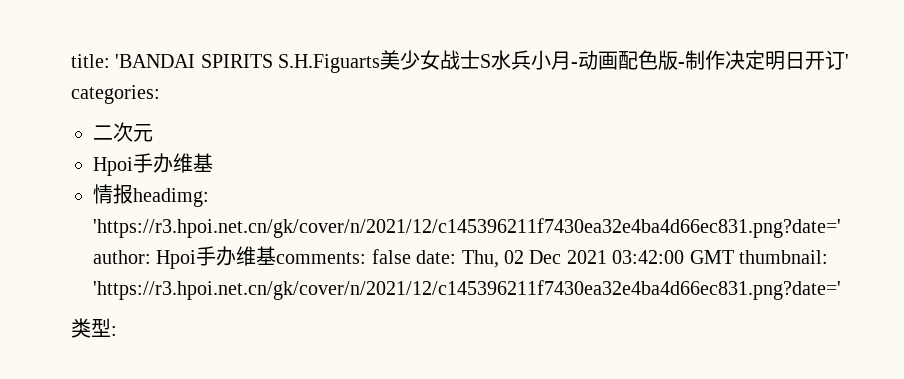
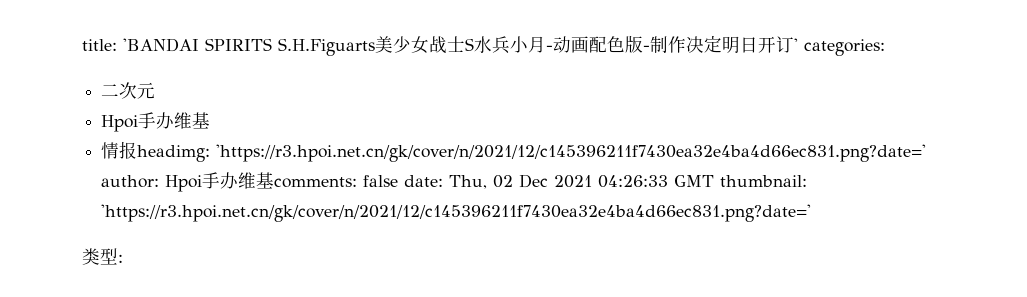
- 情报headimg: 'https://r3.hpoi.net.cn/gk/cover/n/2021/12/c145396211f7430ea32e4ba4d66ec831.png?date=' author: Hpoi手办维基comments: false date: Thu, 02 Dec 2021 03:42:00 GMT thumbnail: 'https://r3.hpoi.net.cn/gk/cover/n/2021/12/c145396211f7430ea32e4ba4d66ec831.png?date='
+ 情报headimg: 'https://r3.hpoi.net.cn/gk/cover/n/2021/12/c145396211f7430ea32e4ba4d66ec831.png?date=' author: Hpoi手办维基comments: false date: Thu, 02 Dec 2021 04:26:33 GMT thumbnail: 'https://r3.hpoi.net.cn/gk/cover/n/2021/12/c145396211f7430ea32e4ba4d66ec831.png?date='

